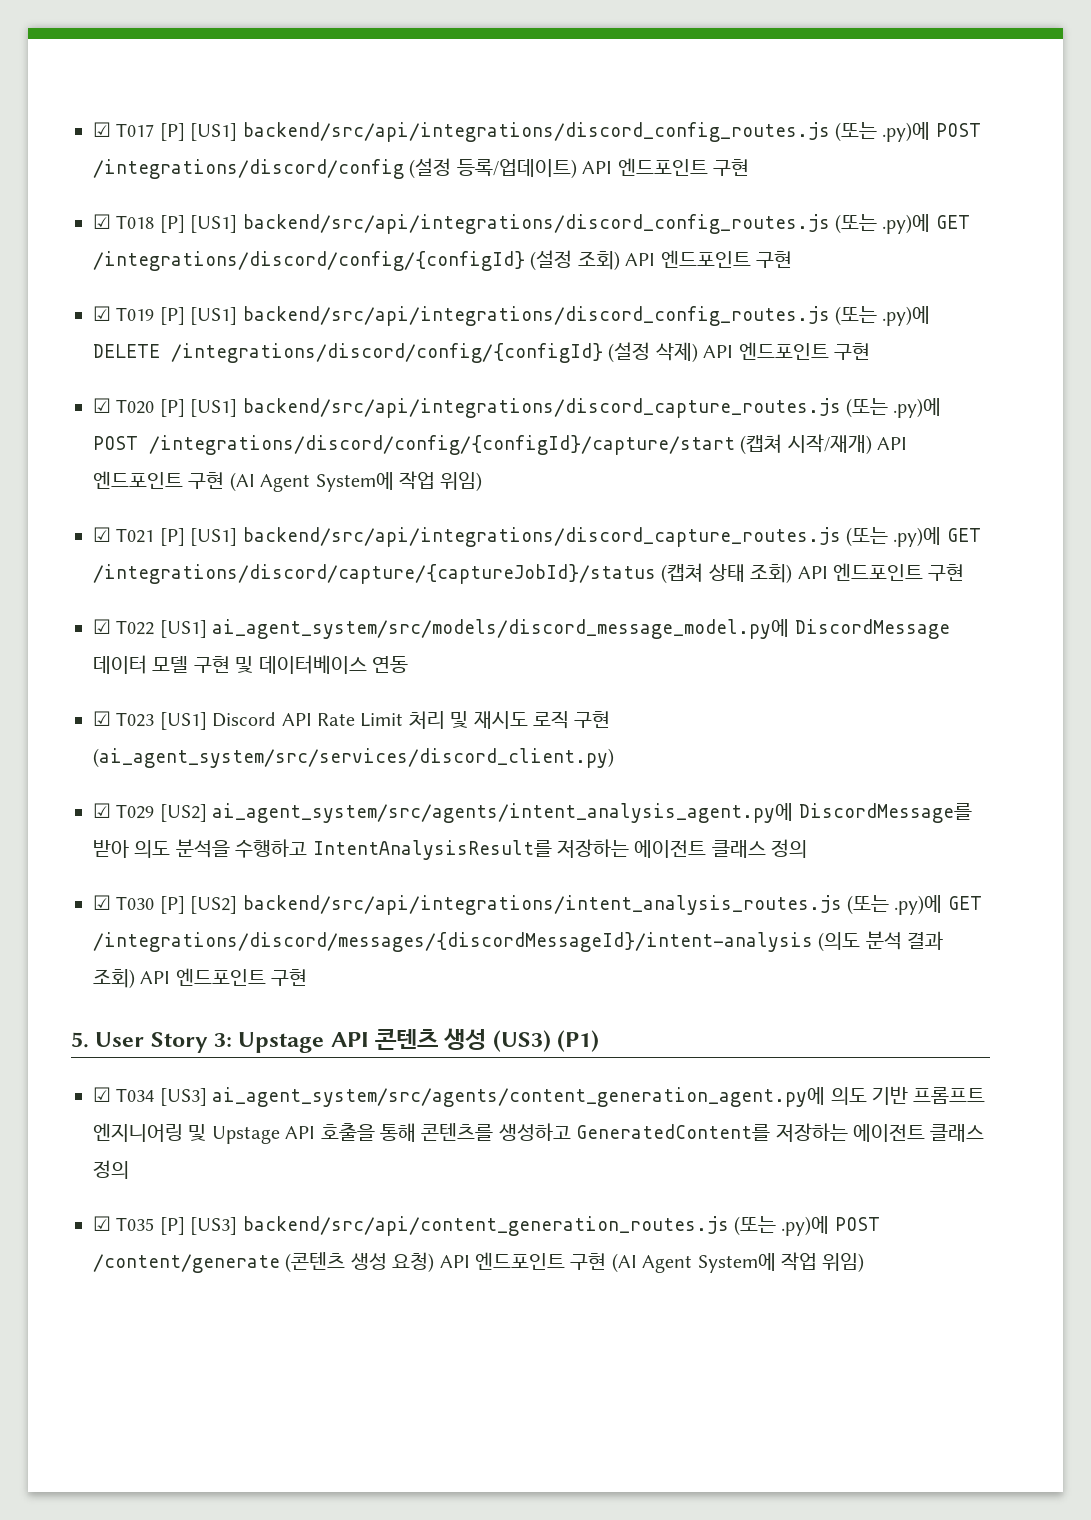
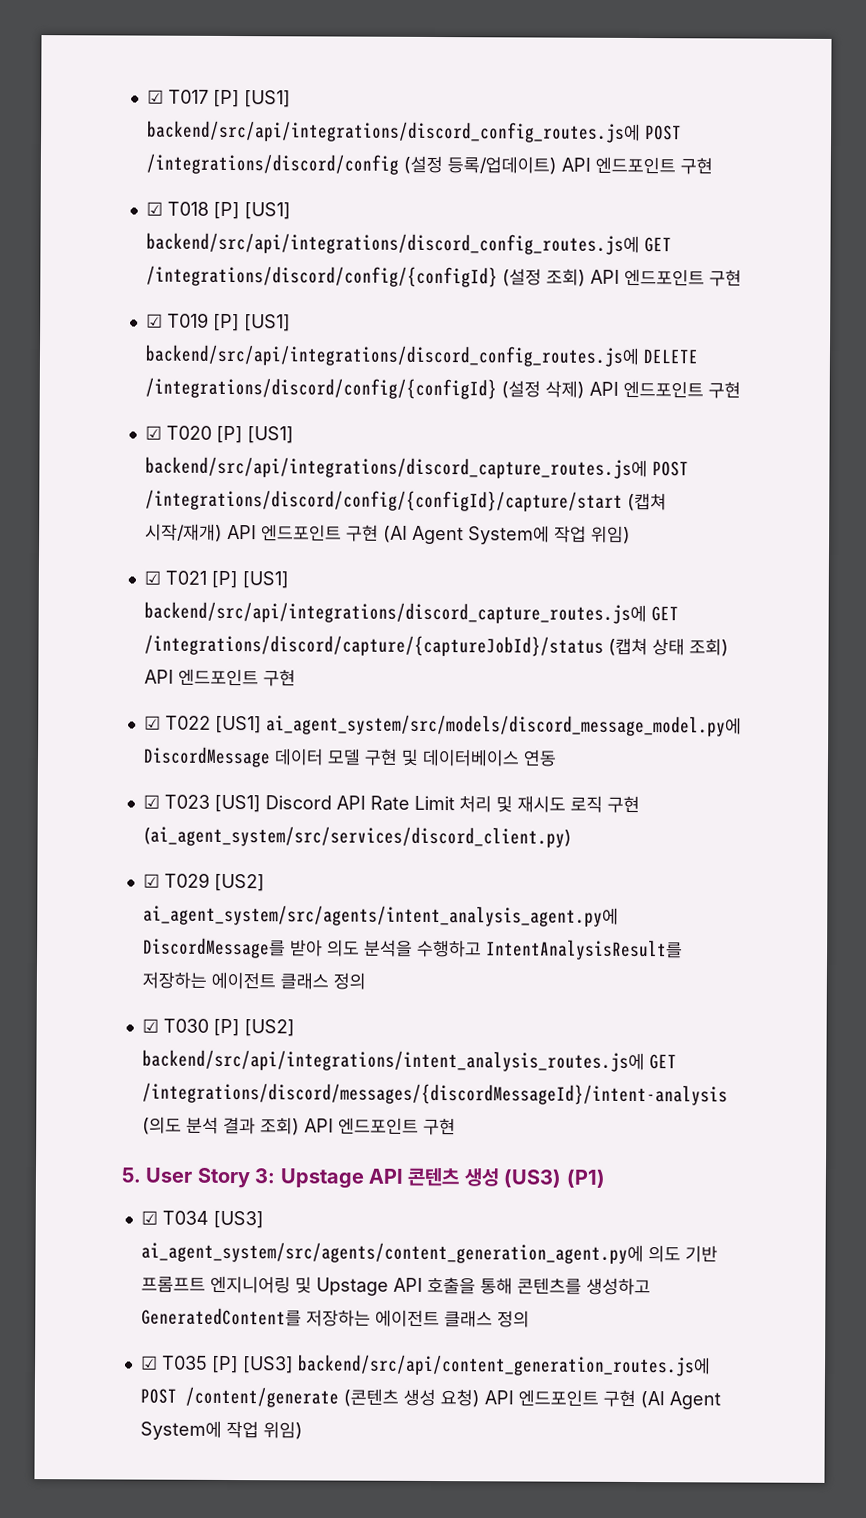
- ☑ T017 [P] [US1] backend/src/api/integrations/discord_config_routes.js (또는 .py)에 POST /integrations/discord/config (설정 등록/업데이트) API 엔드포인트 구현
+ ☑ T017 [P] [US1] backend/src/api/integrations/discord_config_routes.js에 POST /integrations/discord/config (설정 등록/업데이트) API 엔드포인트 구현
- ☑ T018 [P] [US1] backend/src/api/integrations/discord_config_routes.js (또는 .py)에 GET /integrations/discord/config/{configId} (설정 조회) API 엔드포인트 구현
+ ☑ T018 [P] [US1] backend/src/api/integrations/discord_config_routes.js에 GET /integrations/discord/config/{configId} (설정 조회) API 엔드포인트 구현
- ☑ T019 [P] [US1] backend/src/api/integrations/discord_config_routes.js (또는 .py)에 DELETE /integrations/discord/config/{configId} (설정 삭제) API 엔드포인트 구현
+ ☑ T019 [P] [US1] backend/src/api/integrations/discord_config_routes.js에 DELETE /integrations/discord/config/{configId} (설정 삭제) API 엔드포인트 구현
- ☑ T020 [P] [US1] backend/src/api/integrations/discord_capture_routes.js (또는 .py)에 POST /integrations/discord/config/{configId}/capture/start (캡쳐 시작/재개) API 엔드포인트 구현 (AI Agent System에 작업 위임)
+ ☑ T020 [P] [US1] backend/src/api/integrations/discord_capture_routes.js에 POST /integrations/discord/config/{configId}/capture/start (캡쳐 시작/재개) API 엔드포인트 구현 (AI Agent System에 작업 위임)
- ☑ T021 [P] [US1] backend/src/api/integrations/discord_capture_routes.js (또는 .py)에 GET /integrations/discord/capture/{captureJobId}/status (캡쳐 상태 조회) API 엔드포인트 구현
+ ☑ T021 [P] [US1] backend/src/api/integrations/discord_capture_routes.js에 GET /integrations/discord/capture/{captureJobId}/status (캡쳐 상태 조회) API 엔드포인트 구현
- ☑ T030 [P] [US2] backend/src/api/integrations/intent_analysis_routes.js (또는 .py)에 GET /integrations/discord/messages/{discordMessageId}/intent-analysis (의도 분석 결과 조회) API 엔드포인트 구현
+ ☑ T030 [P] [US2] backend/src/api/integrations/intent_analysis_routes.js에 GET /integrations/discord/messages/{discordMessageId}/intent-analysis (의도 분석 결과 조회) API 엔드포인트 구현
- ☑ T035 [P] [US3] backend/src/api/content_generation_routes.js (또는 .py)에 POST /content/generate (콘텐츠 생성 요청) API 엔드포인트 구현 (AI Agent System에 작업 위임)
+ ☑ T035 [P] [US3] backend/src/api/content_generation_routes.js에 POST /content/generate (콘텐츠 생성 요청) API 엔드포인트 구현 (AI Agent System에 작업 위임)

